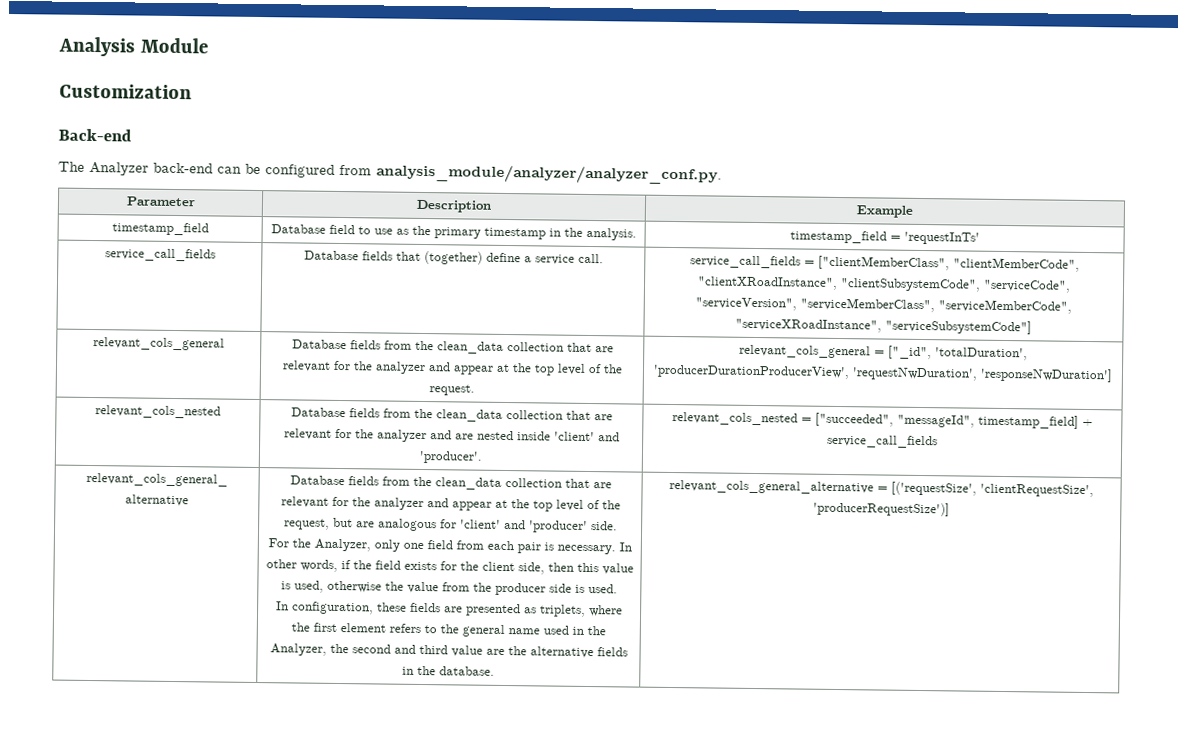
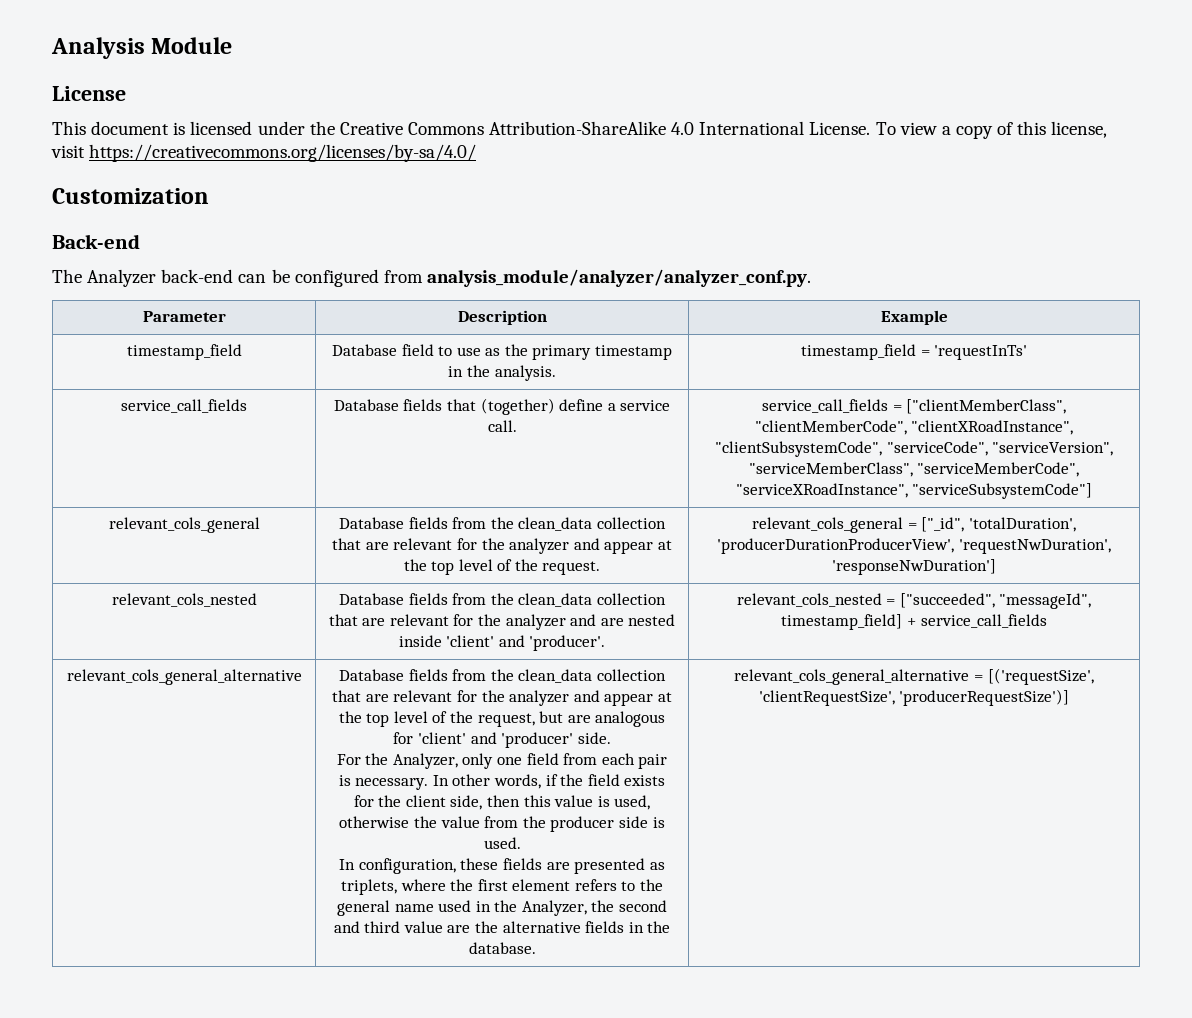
+ License
+ This document is licensed under the Creative Commons Attribution-ShareAlike 4.0 International License. To view a copy of this license, visit https://creativecommons.org/licenses/by-sa/4.0/

